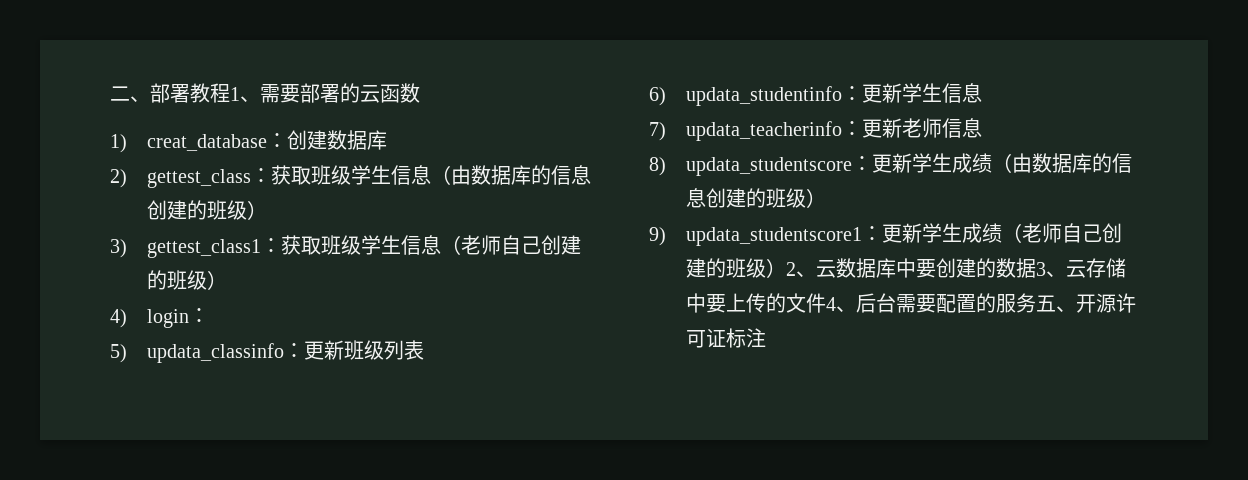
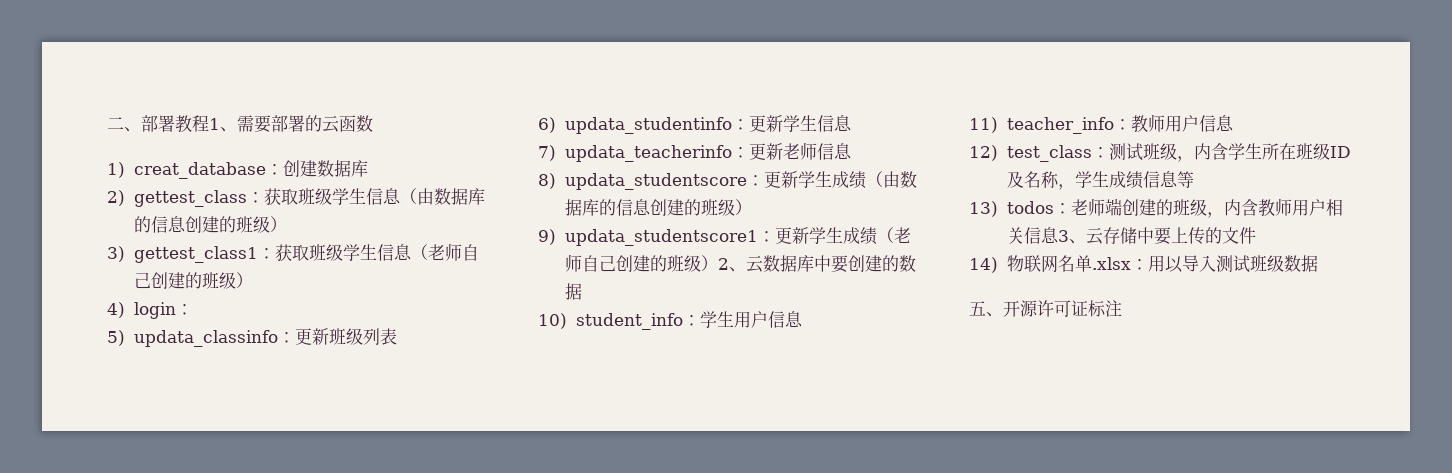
- 9) updata_studentscore1：更新学生成绩（老师自己创建的班级）2、云数据库中要创建的数据3、云存储中要上传的文件4、后台需要配置的服务五、开源许可证标注
+ 9) updata_studentscore1：更新学生成绩（老师自己创建的班级）2、云数据库中要创建的数据
+ 10) student_info：学生用户信息
+ 11) teacher_info：教师用户信息
+ 12) test_class：测试班级，内含学生所在班级ID及名称，学生成绩信息等
+ 13) todos：老师端创建的班级，内含教师用户相关信息3、云存储中要上传的文件
+ 14)物联网名单.xlsx：用以导入测试班级数据
+ 五、开源许可证标注

